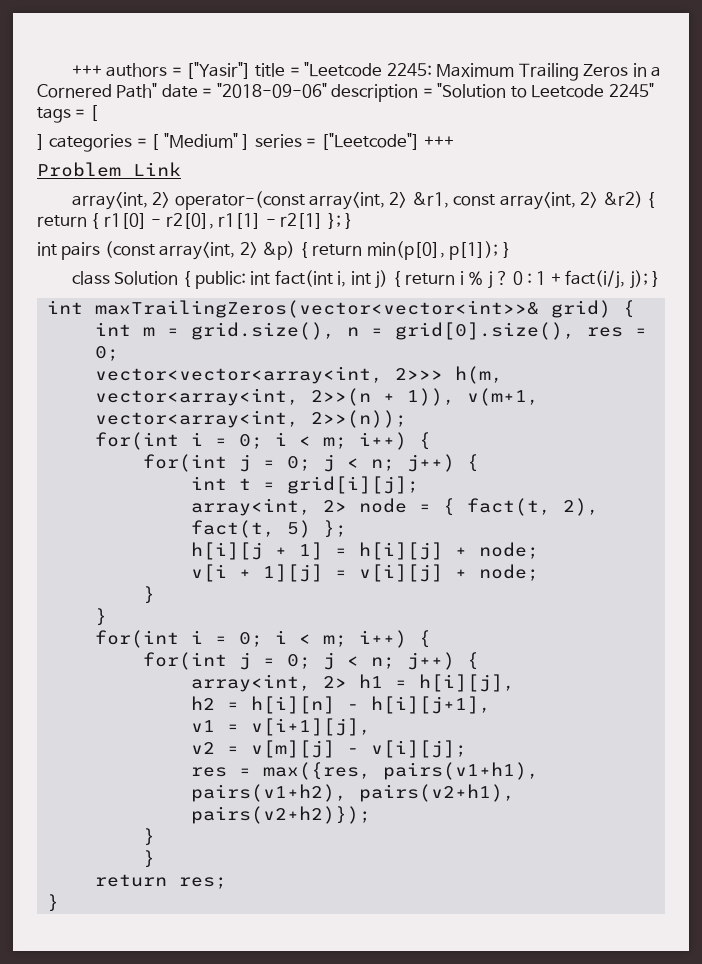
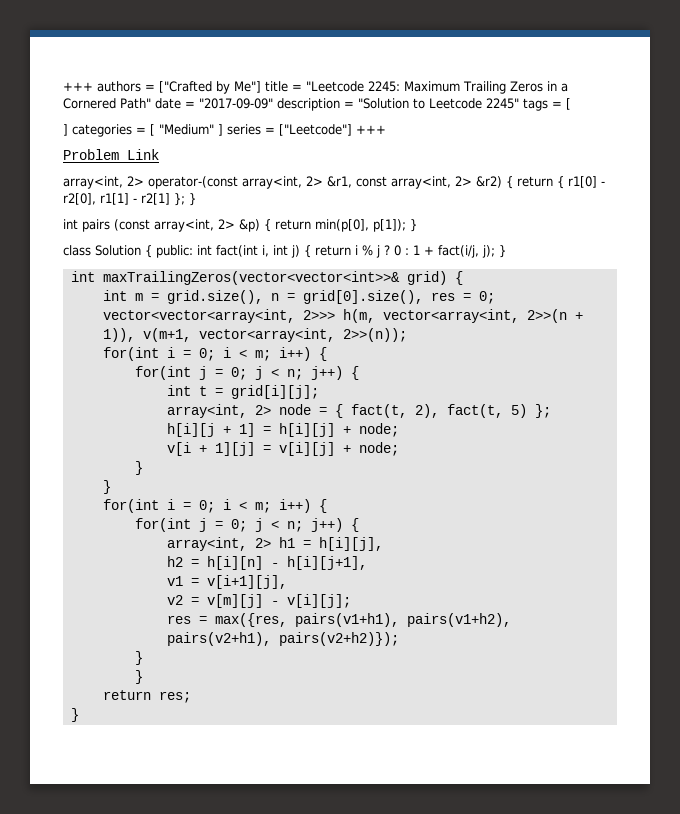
- +++ authors = ["Yasir"] title = "Leetcode 2245: Maximum Trailing Zeros in a Cornered Path" date = "2018-09-06" description = "Solution to Leetcode 2245" tags = [
+ +++ authors = ["Crafted by Me"] title = "Leetcode 2245: Maximum Trailing Zeros in a Cornered Path" date = "2017-09-09" description = "Solution to Leetcode 2245" tags = [

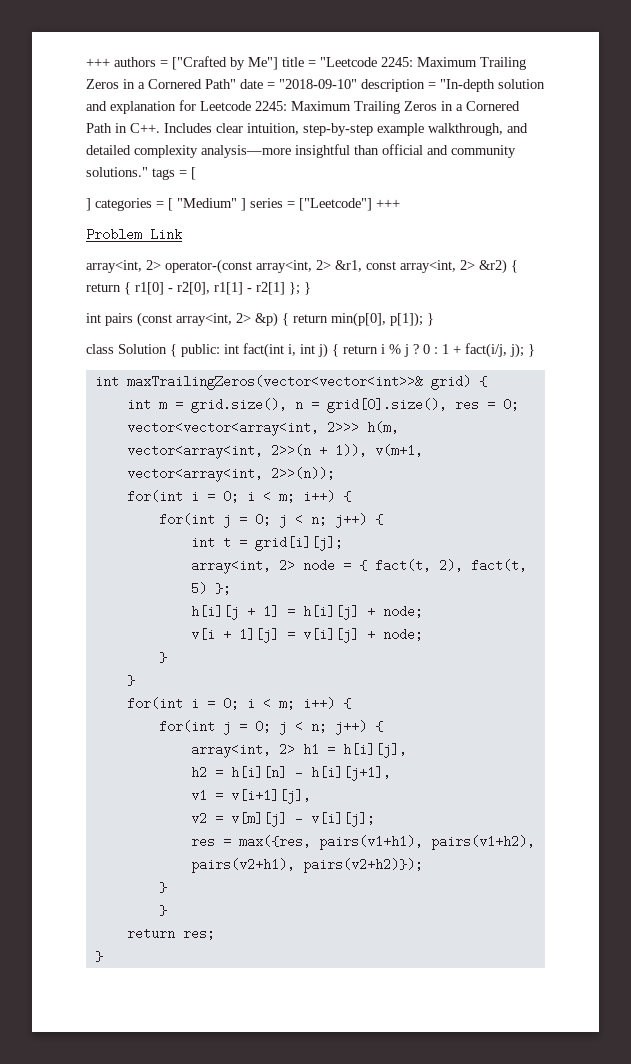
- +++ authors = ["Crafted by Me"] title = "Leetcode 2245: Maximum Trailing Zeros in a Cornered Path" date = "2017-09-09" description = "Solution to Leetcode 2245" tags = [
+ +++ authors = ["Crafted by Me"] title = "Leetcode 2245: Maximum Trailing Zeros in a Cornered Path" date = "2018-09-10" description = "In-depth solution and explanation for Leetcode 2245: Maximum Trailing Zeros in a Cornered Path in C++. Includes clear intuition, step-by-step example walkthrough, and detailed complexity analysis—more insightful than official and community solutions." tags = [

